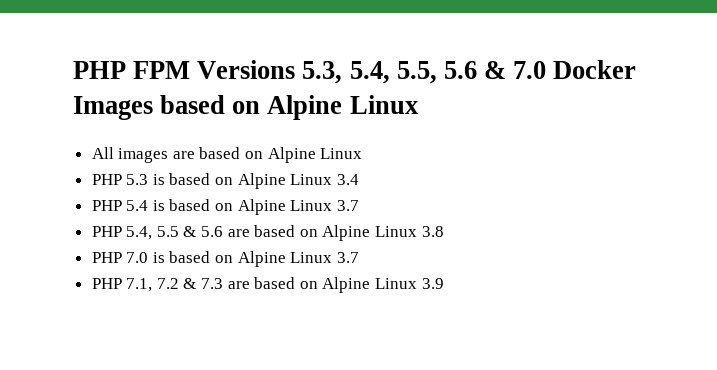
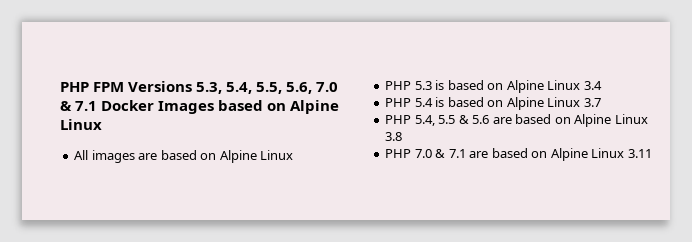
- PHP FPM Versions 5.3, 5.4, 5.5, 5.6 & 7.0 Docker Images based on Alpine Linux
+ PHP FPM Versions 5.3, 5.4, 5.5, 5.6, 7.0 & 7.1 Docker Images based on Alpine Linux
- PHP 7.0 is based on Alpine Linux 3.7
- PHP 7.1, 7.2 & 7.3 are based on Alpine Linux 3.9
+ PHP 7.0 & 7.1 are based on Alpine Linux 3.11

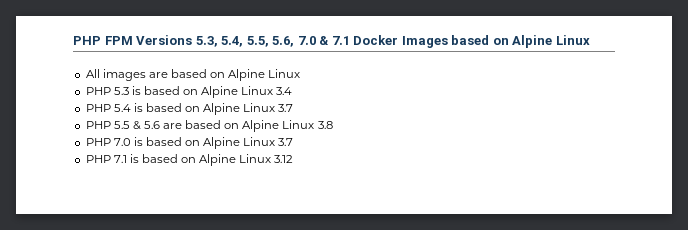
- PHP 5.4, 5.5 & 5.6 are based on Alpine Linux 3.8
+ PHP 5.5 & 5.6 are based on Alpine Linux 3.8
- PHP 7.0 & 7.1 are based on Alpine Linux 3.11
+ PHP 7.0 is based on Alpine Linux 3.7
+ PHP 7.1 is based on Alpine Linux 3.12

